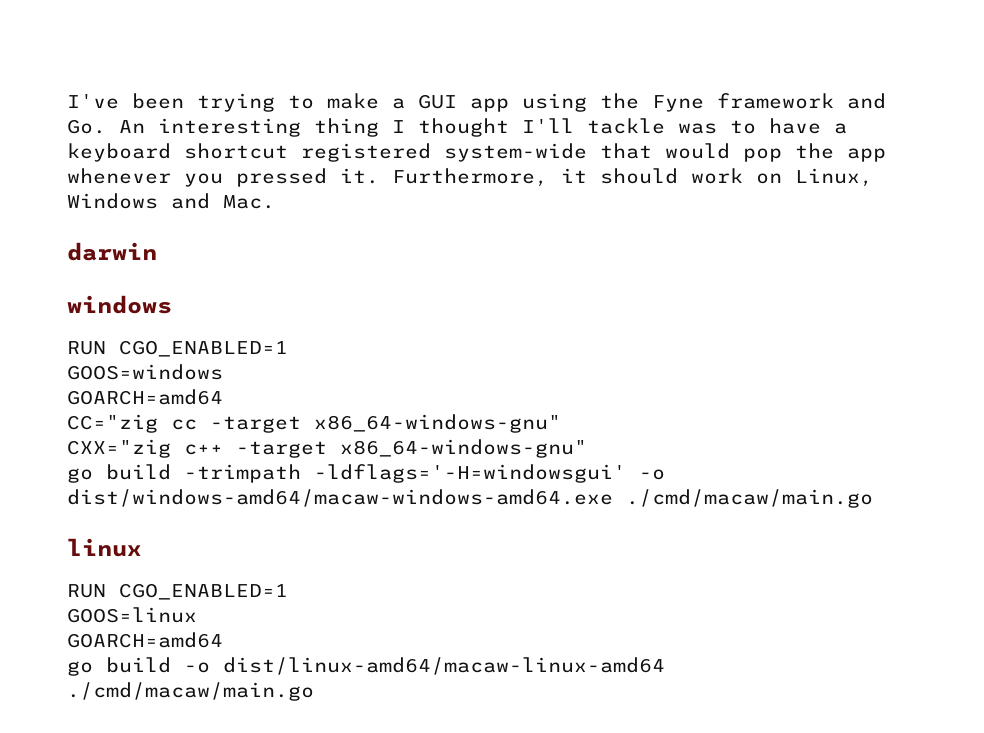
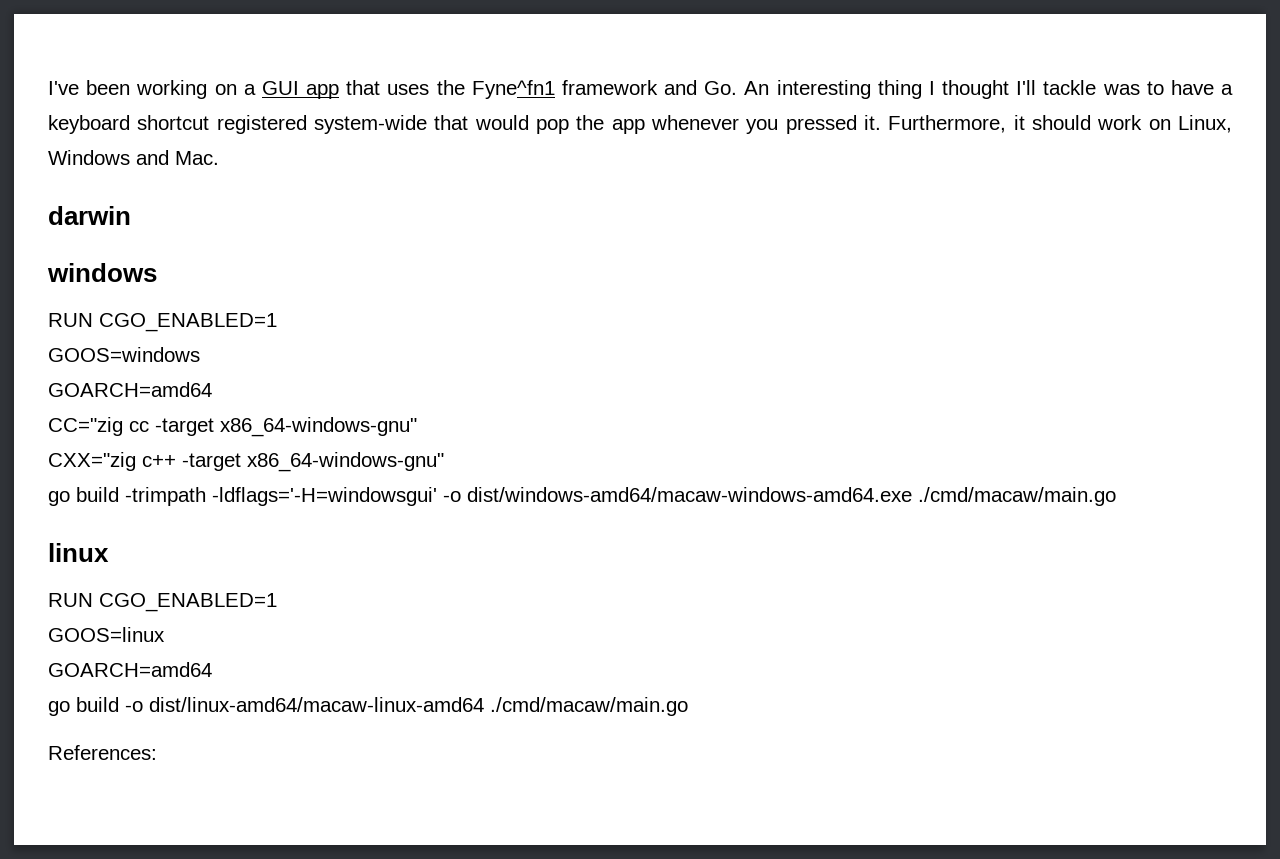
- I've been trying to make a GUI app using the Fyne framework and Go. An interesting thing I thought I'll tackle was to have a keyboard shortcut registered system-wide that would pop the app whenever you pressed it.
+ I've been working on a GUI app that uses the Fyne^fn1 framework and Go. An interesting thing I thought I'll tackle was to have a keyboard shortcut registered system-wide that would pop the app whenever you pressed it.
+ References:

